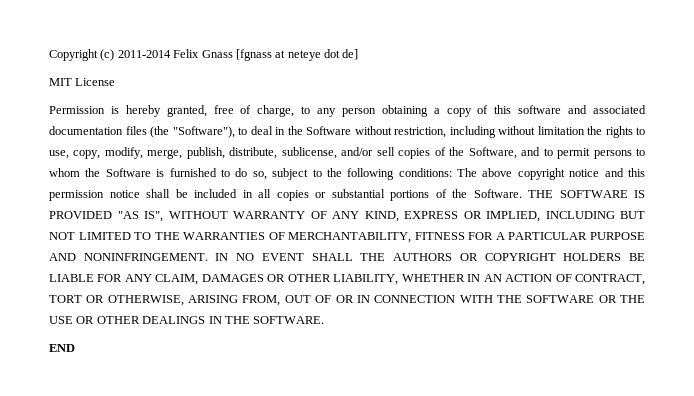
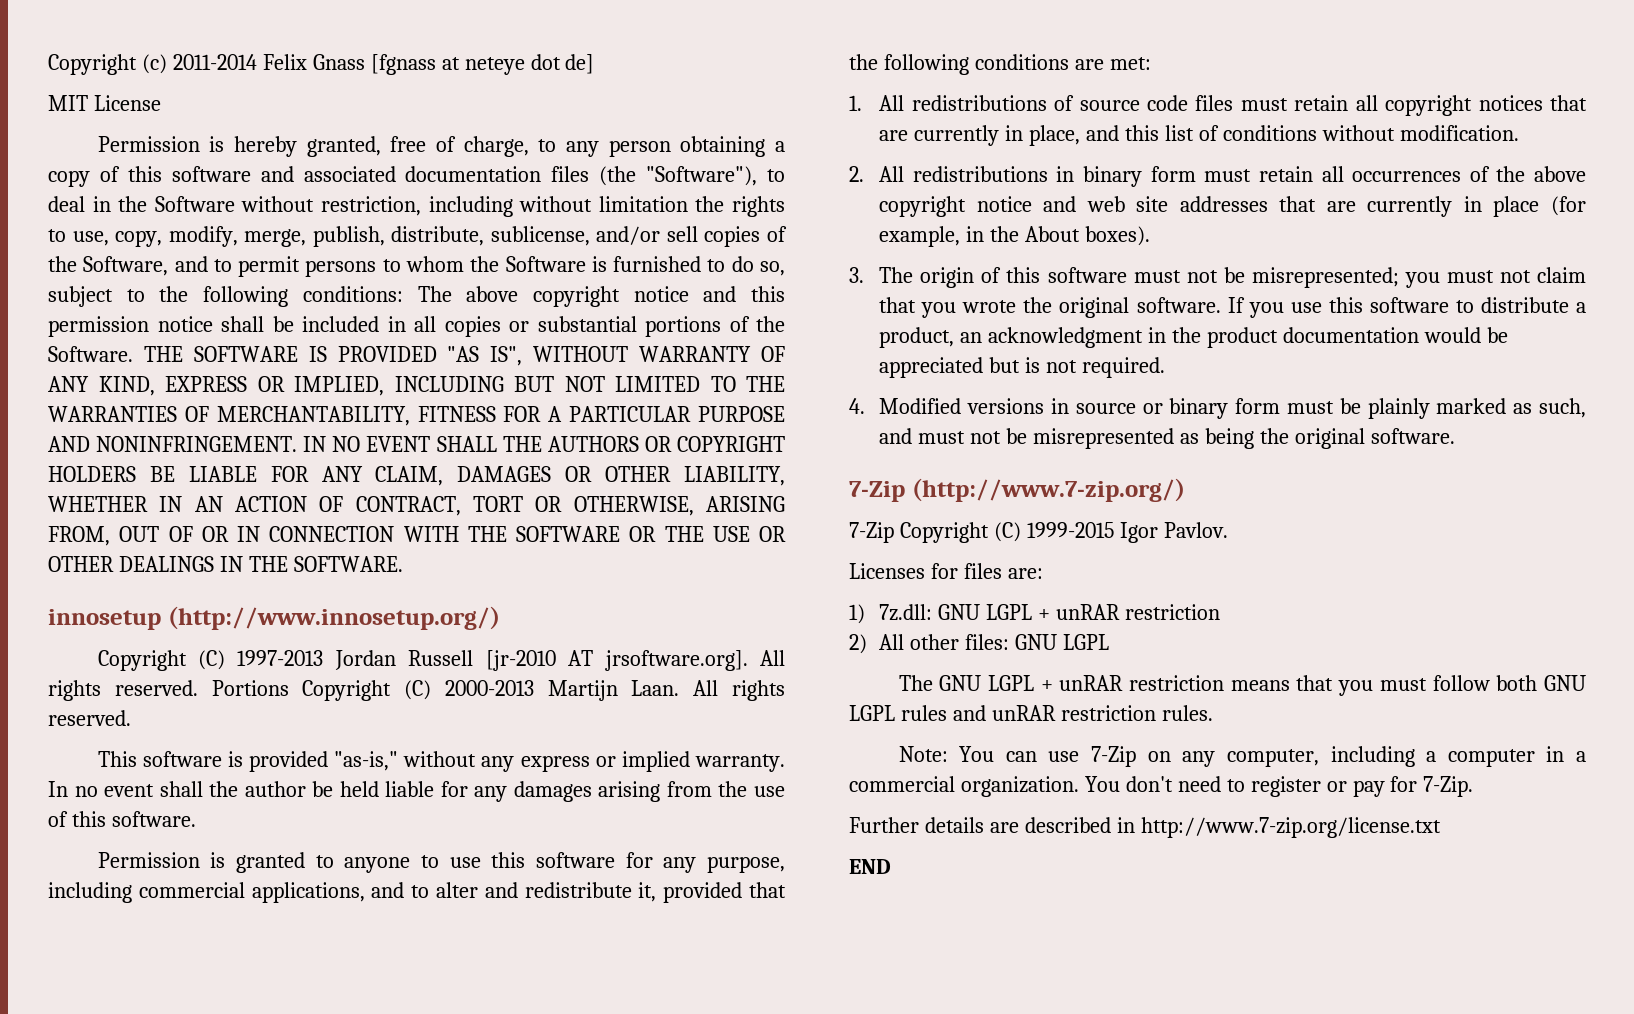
+ innosetup (http://www.innosetup.org/)
+ Copyright (C) 1997-2013 Jordan Russell [jr-2010 AT jrsoftware.org]. All rights reserved. Portions Copyright (C) 2000-2013 Martijn Laan. All rights reserved.
+ This software is provided "as-is," without any express or implied warranty. In no event shall the author be held liable for any damages arising from the use of this software.
+ Permission is granted to anyone to use this software for any purpose, including commercial applications, and to alter and redistribute it, provided that the following conditions are met:
+ 1. All redistributions of source code files must retain all copyright notices that are currently in place, and this list of conditions without modification.
+ 2. All redistributions in binary form must retain all occurrences of the above copyright notice and web site addresses that are currently in place (for example, in the About boxes).
+ 3. The origin of this software must not be misrepresented; you must not claim that you wrote the original software. If you use this software to distribute a product, an acknowledgment in the product documentation would be appreciated but is not required.
+ 4. Modified versions in source or binary form must be plainly marked as such, and must not be misrepresented as being the original software.
+ 7-Zip (http://www.7-zip.org/)
+ 7-Zip Copyright (C) 1999-2015 Igor Pavlov.
+ Licenses for files are:
+ 1) 7z.dll: GNU LGPL + unRAR restriction
+ 2) All other files: GNU LGPL
+ The GNU LGPL + unRAR restriction means that you must follow both GNU LGPL rules and unRAR restriction rules.
+ Note: You can use 7-Zip on any computer, including a computer in a commercial organization. You don't need to register or pay for 7-Zip.
+ Further details are described in http://www.7-zip.org/license.txt

